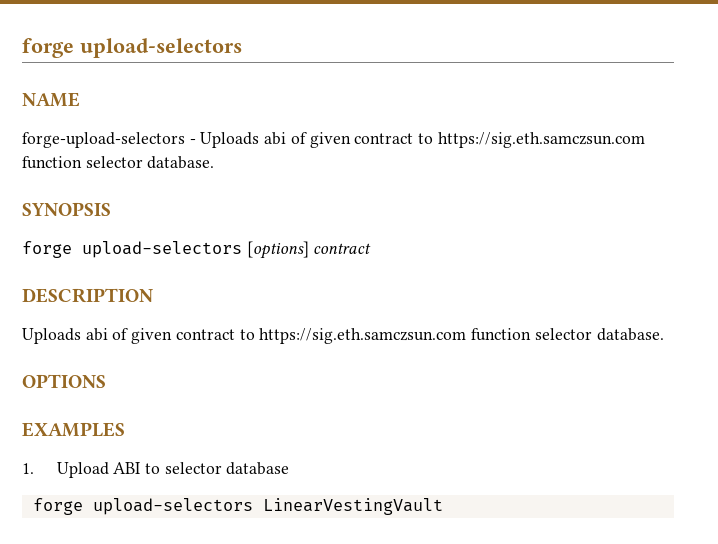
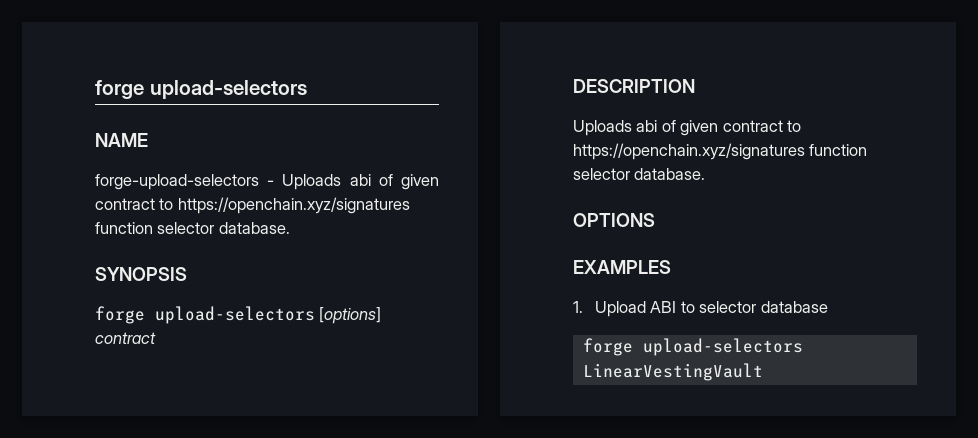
- forge-upload-selectors - Uploads abi of given contract to https://sig.eth.samczsun.com function selector database.
+ forge-upload-selectors - Uploads abi of given contract to https://openchain.xyz/signatures function selector database.
  DESCRIPTION
- Uploads abi of given contract to https://sig.eth.samczsun.com function selector database.
+ Uploads abi of given contract to https://openchain.xyz/signatures function selector database.

